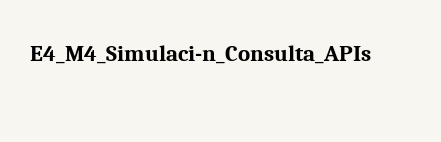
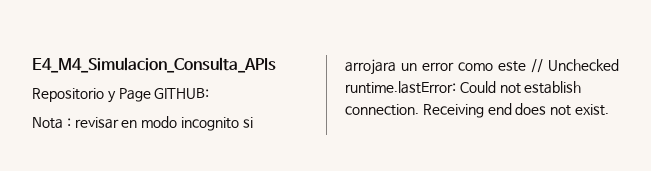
- E4_M4_Simulaci-n_Consulta_APIs
+ E4_M4_Simulacion_Consulta_APIs
+ Repositorio y Page GITHUB:
+ Nota : revisar en modo incognito si arrojara un error como este // Unchecked runtime.lastError: Could not establish connection. Receiving end does not exist.

